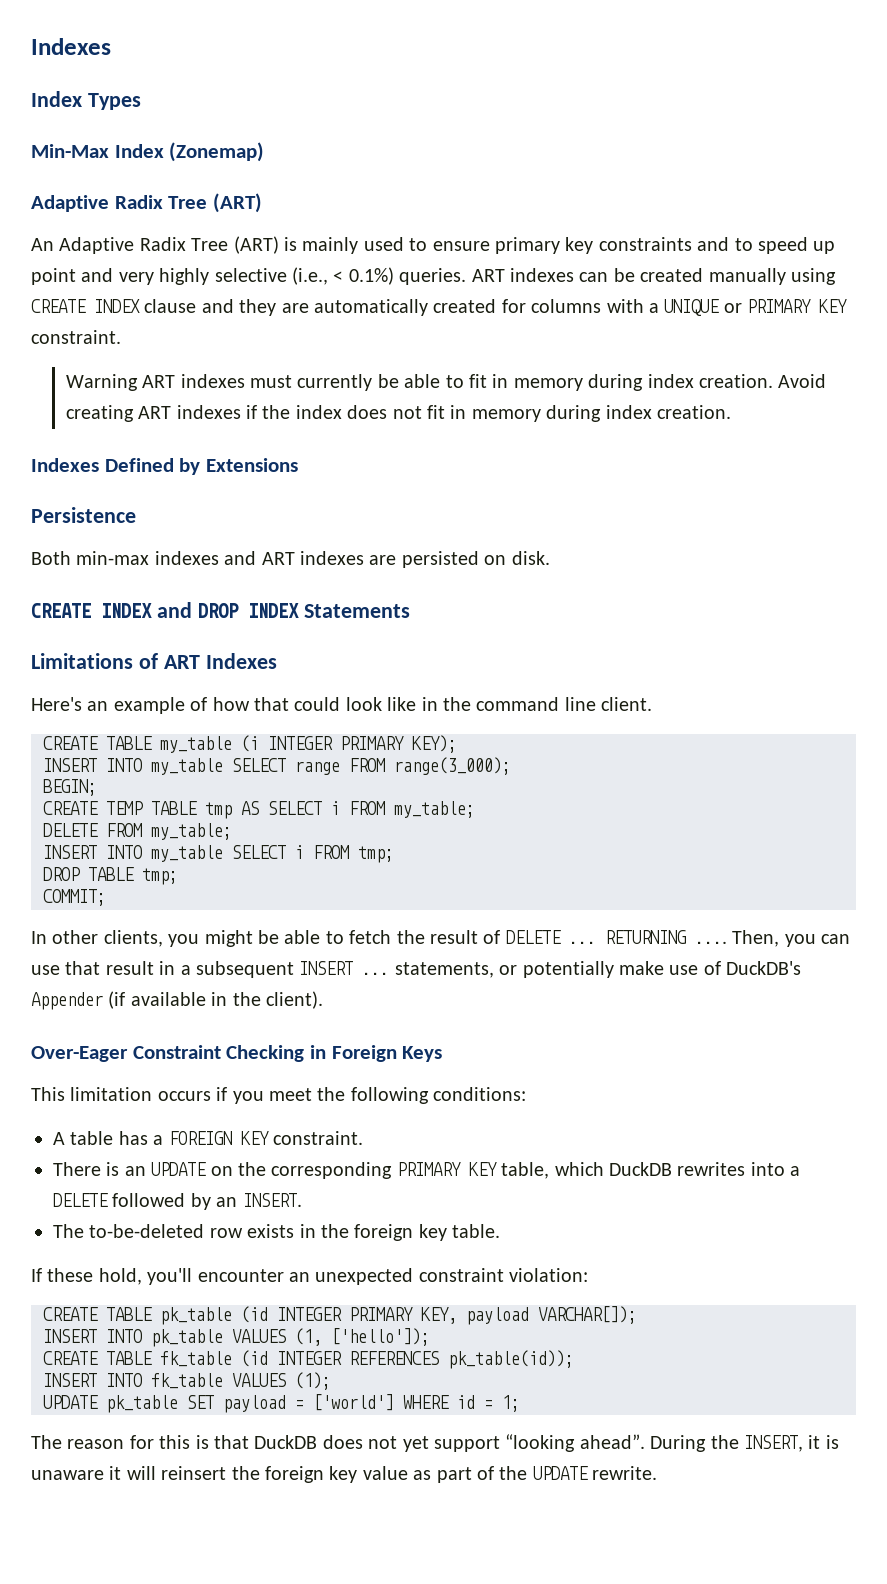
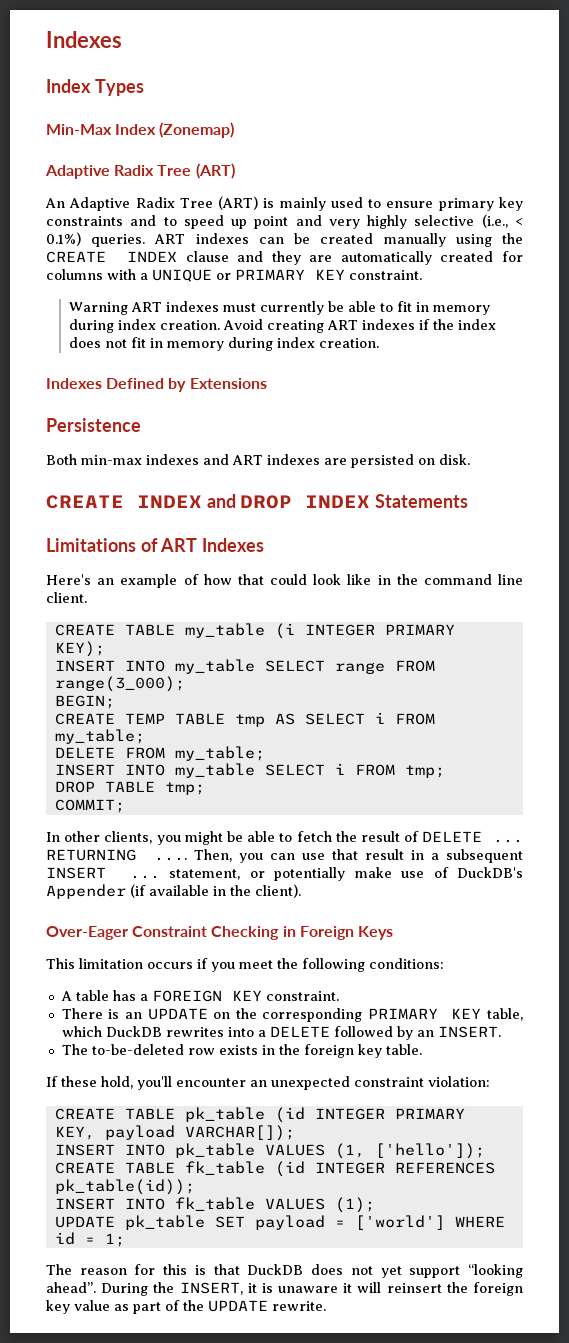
- ART indexes can be created manually using CREATE INDEX clause and they are automatically created for columns with a UNIQUE or PRIMARY KEY constraint.
+ ART indexes can be created manually using the CREATE INDEX clause and they are automatically created for columns with a UNIQUE or PRIMARY KEY constraint.
- Then, you can use that result in a subsequent INSERT ... statements, or potentially make use of DuckDB's Appender (if available in the client).
+ Then, you can use that result in a subsequent INSERT ... statement, or potentially make use of DuckDB's Appender (if available in the client).

